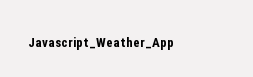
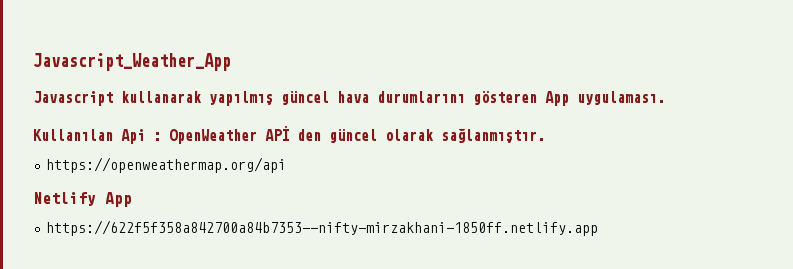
+ Javascript kullanarak yapılmış güncel hava durumlarını gösteren App uygulaması.
+ Kullanılan Api : OpenWeather APİ den güncel olarak sağlanmıştır.
+ https://openweathermap.org/api
+ Netlify App
+ https://622f5f358a842700a84b7353--nifty-mirzakhani-1850ff.netlify.app

